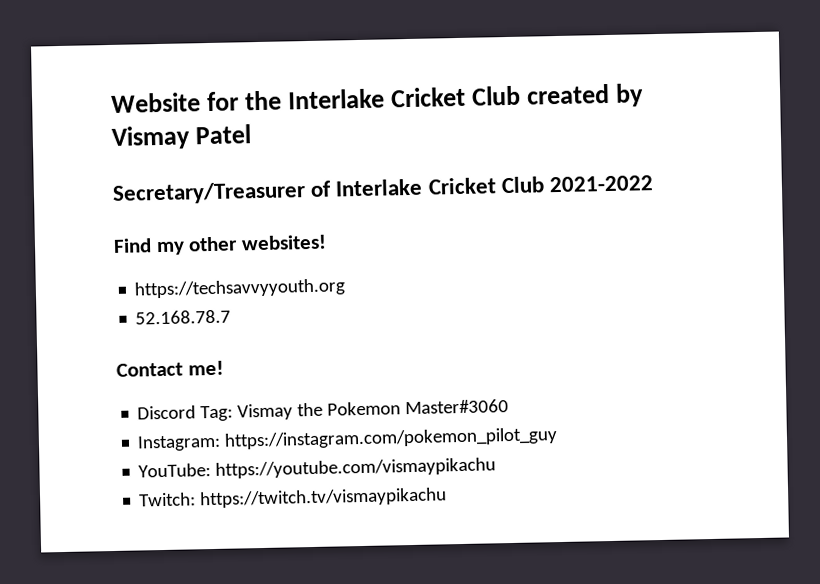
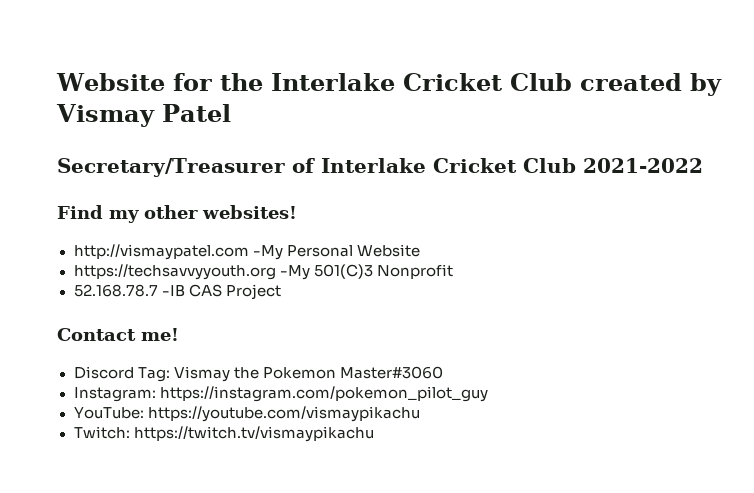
- https://techsavvyyouth.org
- 52.168.78.7
+ http://vismaypatel.com -My Personal Website
+ https://techsavvyyouth.org -My 501(C)3 Nonprofit
+ 52.168.78.7 -IB CAS Project

